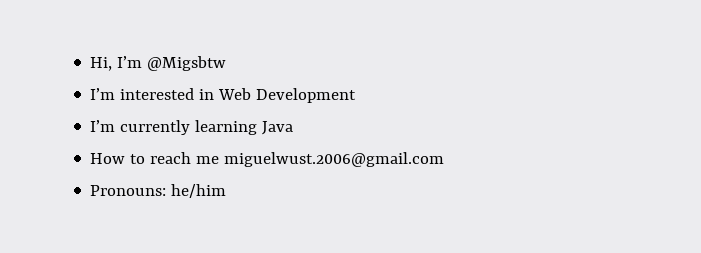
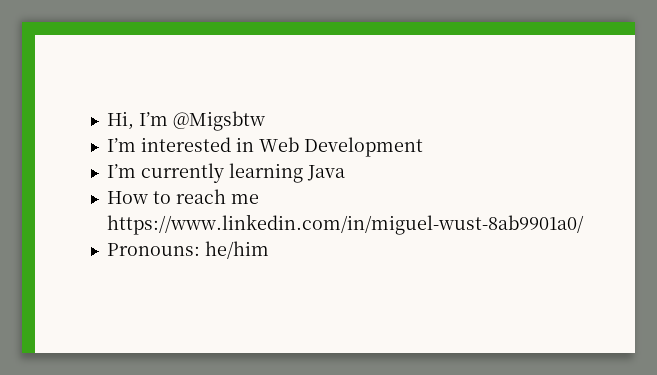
- How to reach me miguelwust.2006@gmail.com
+ How to reach me https://www.linkedin.com/in/miguel-wust-8ab9901a0/

